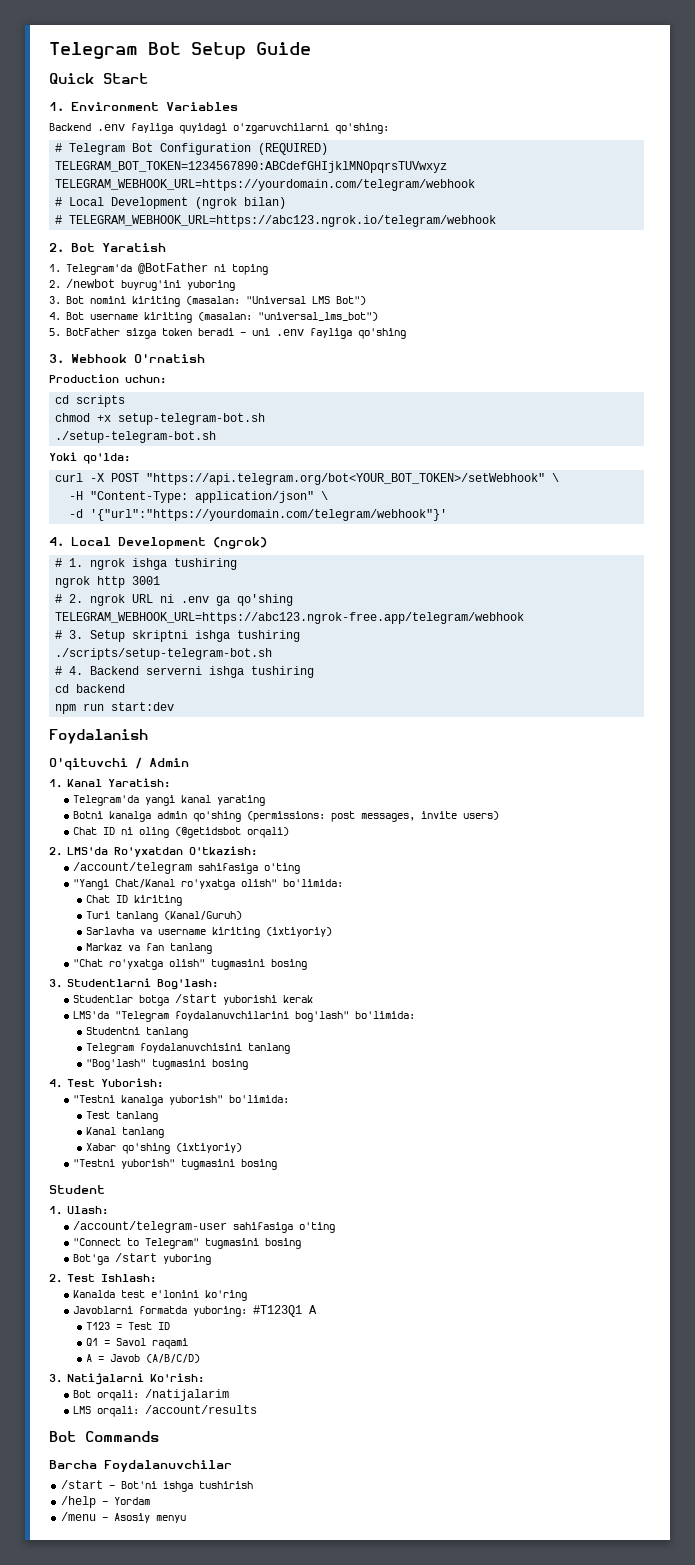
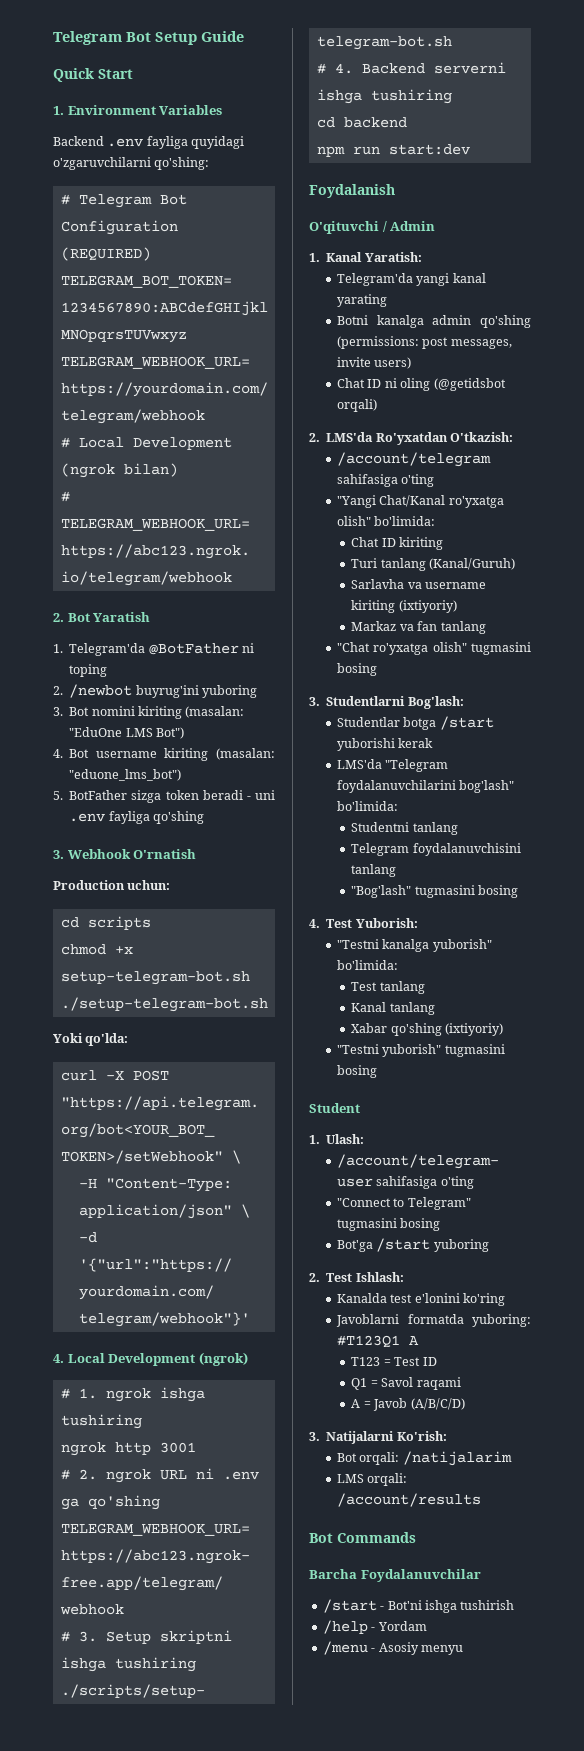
- 3. Bot nomini kiriting (masalan: "Universal LMS Bot")
+ 3. Bot nomini kiriting (masalan: "EduOne LMS Bot")
- 4. Bot username kiriting (masalan: "universal_lms_bot")
+ 4. Bot username kiriting (masalan: "eduone_lms_bot")

